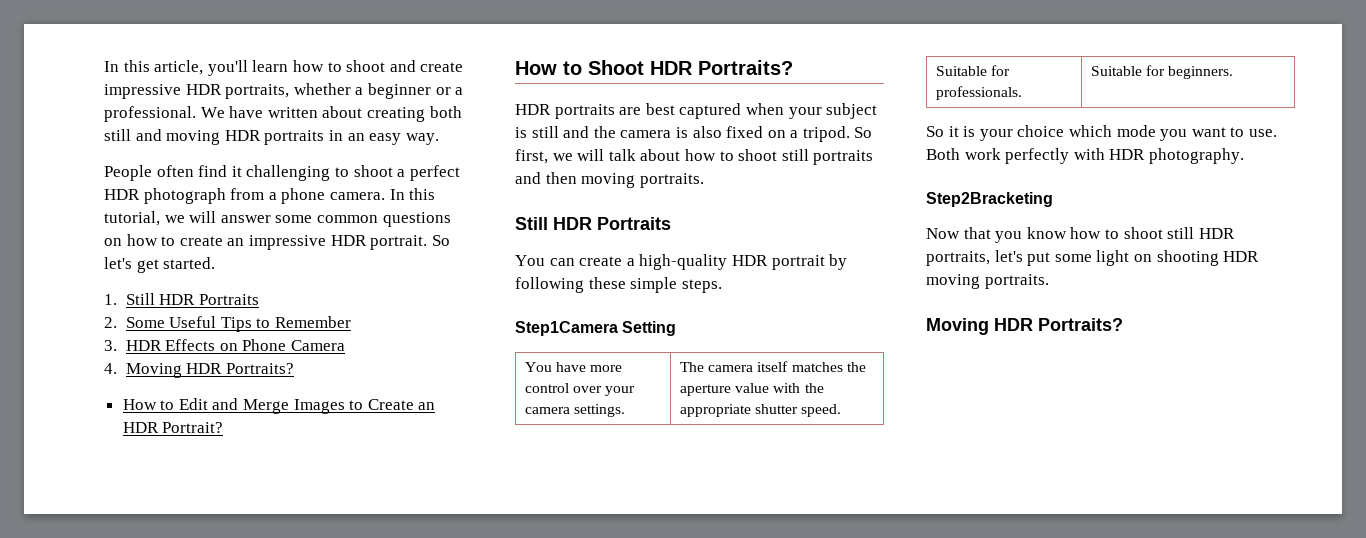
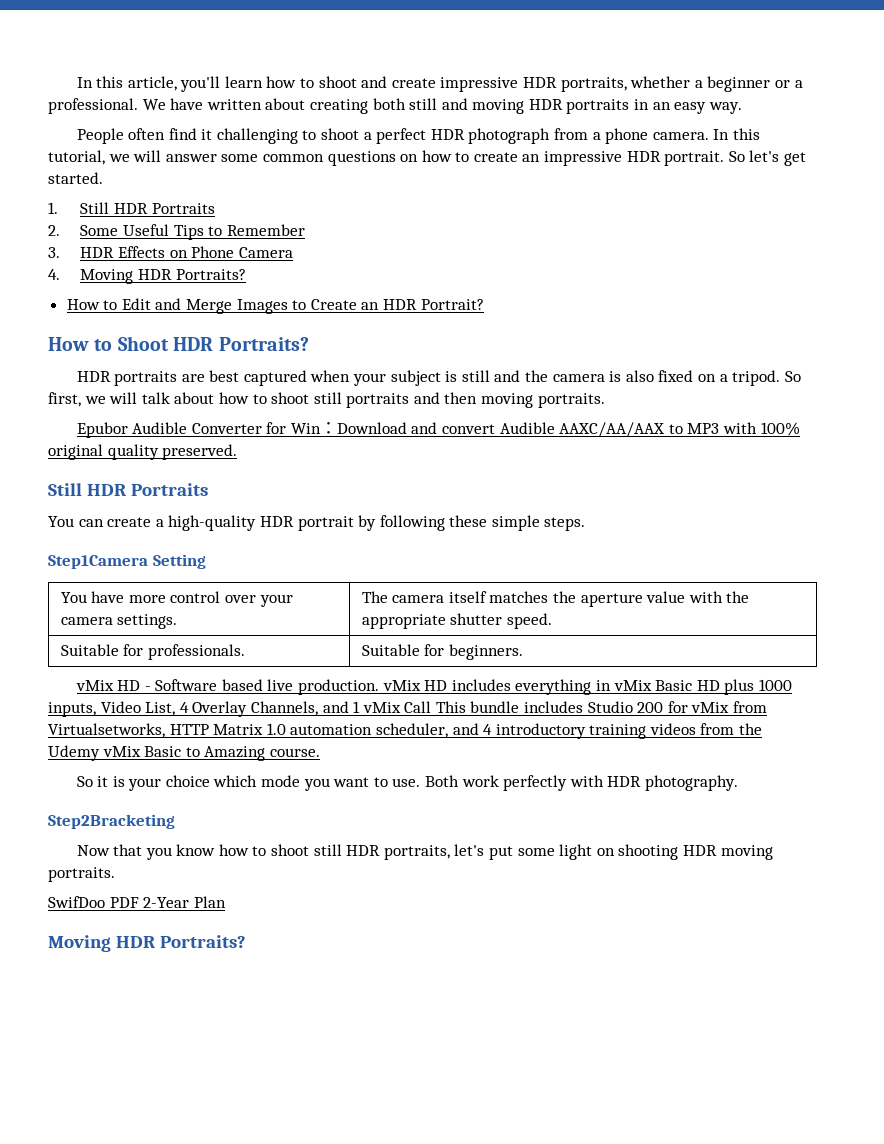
+ Epubor Audible Converter for Win：Download and convert Audible AAXC/AA/AAX to MP3 with 100% original quality preserved.
+ vMix HD - Software based live production. vMix HD includes everything in vMix Basic HD plus 1000 inputs, Video List, 4 Overlay Channels, and 1 vMix Call This bundle includes Studio 200 for vMix from Virtualsetworks, HTTP Matrix 1.0 automation scheduler, and 4 introductory training videos from the Udemy vMix Basic to Amazing course.
+ SwifDoo PDF 2-Year Plan

